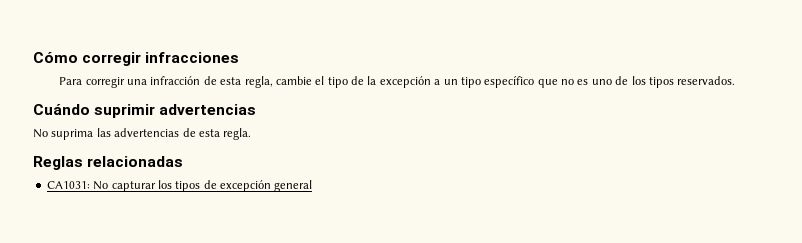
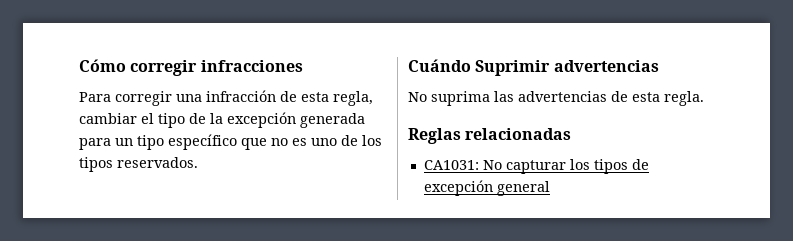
- Para corregir una infracción de esta regla, cambie el tipo de la excepción a un tipo específico que no es uno de los tipos reservados.
+ Para corregir una infracción de esta regla, cambiar el tipo de la excepción generada para un tipo específico que no es uno de los tipos reservados.
- Cuándo suprimir advertencias
+ Cuándo Suprimir advertencias

